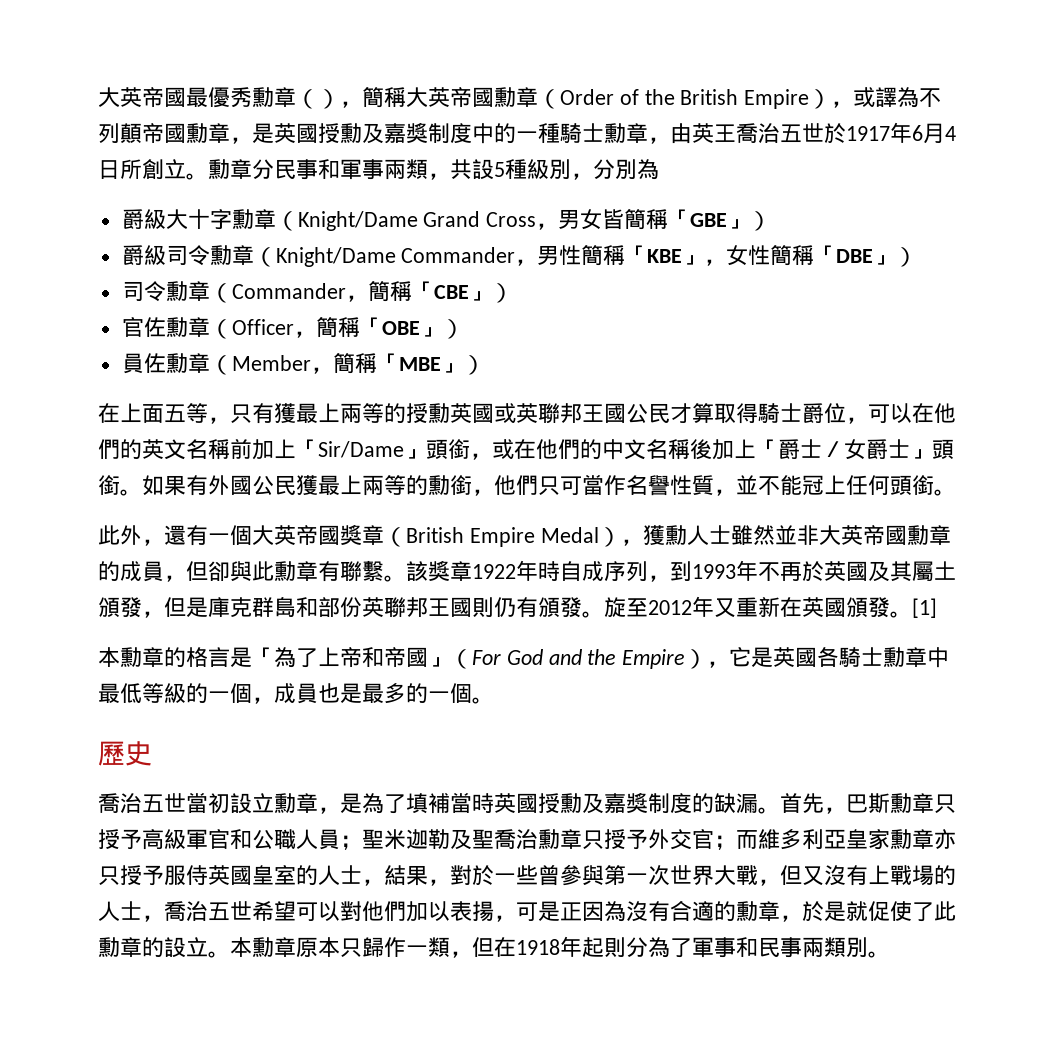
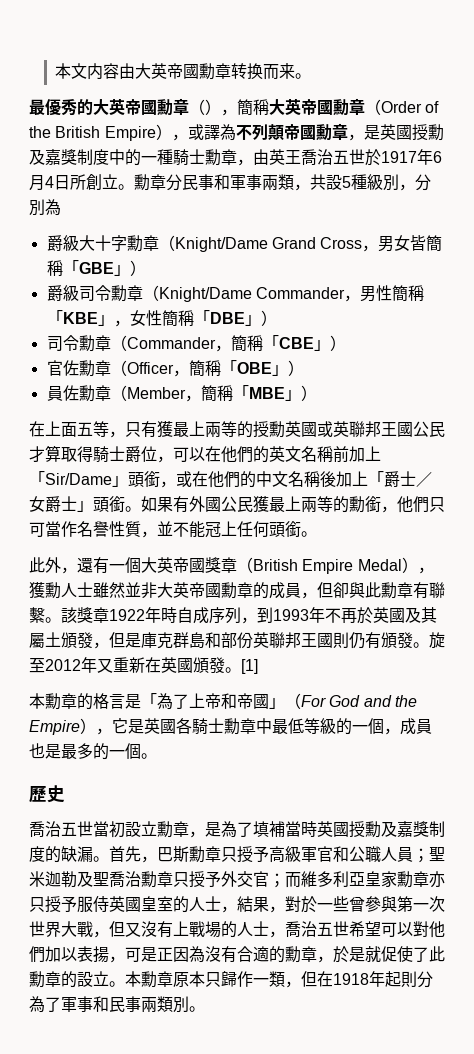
- 大英帝國最優秀勳章（），簡稱大英帝國勳章（Order of the British Empire），或譯為不列顛帝國勳章，是英國授勳及嘉獎制度中的一種騎士勳章，由英王喬治五世於1917年6月4日所創立。
+ 本文内容由大英帝國勳章转换而来。
+ 最優秀的大英帝國勳章（），簡稱大英帝國勳章（Order of the British Empire），或譯為不列顛帝國勳章，是英國授勳及嘉獎制度中的一種騎士勳章，由英王喬治五世於1917年6月4日所創立。

